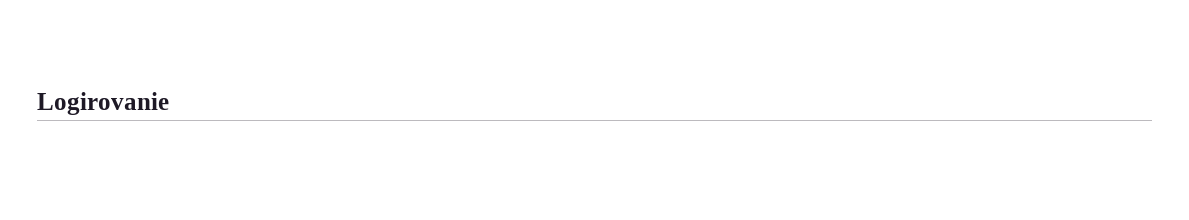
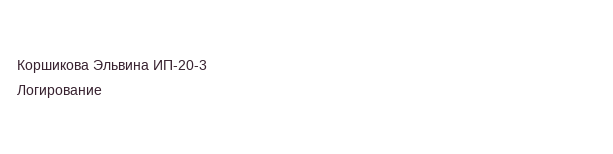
- Logirovanie
+ Коршикова Эльвина ИП-20-3
+ Логирование

